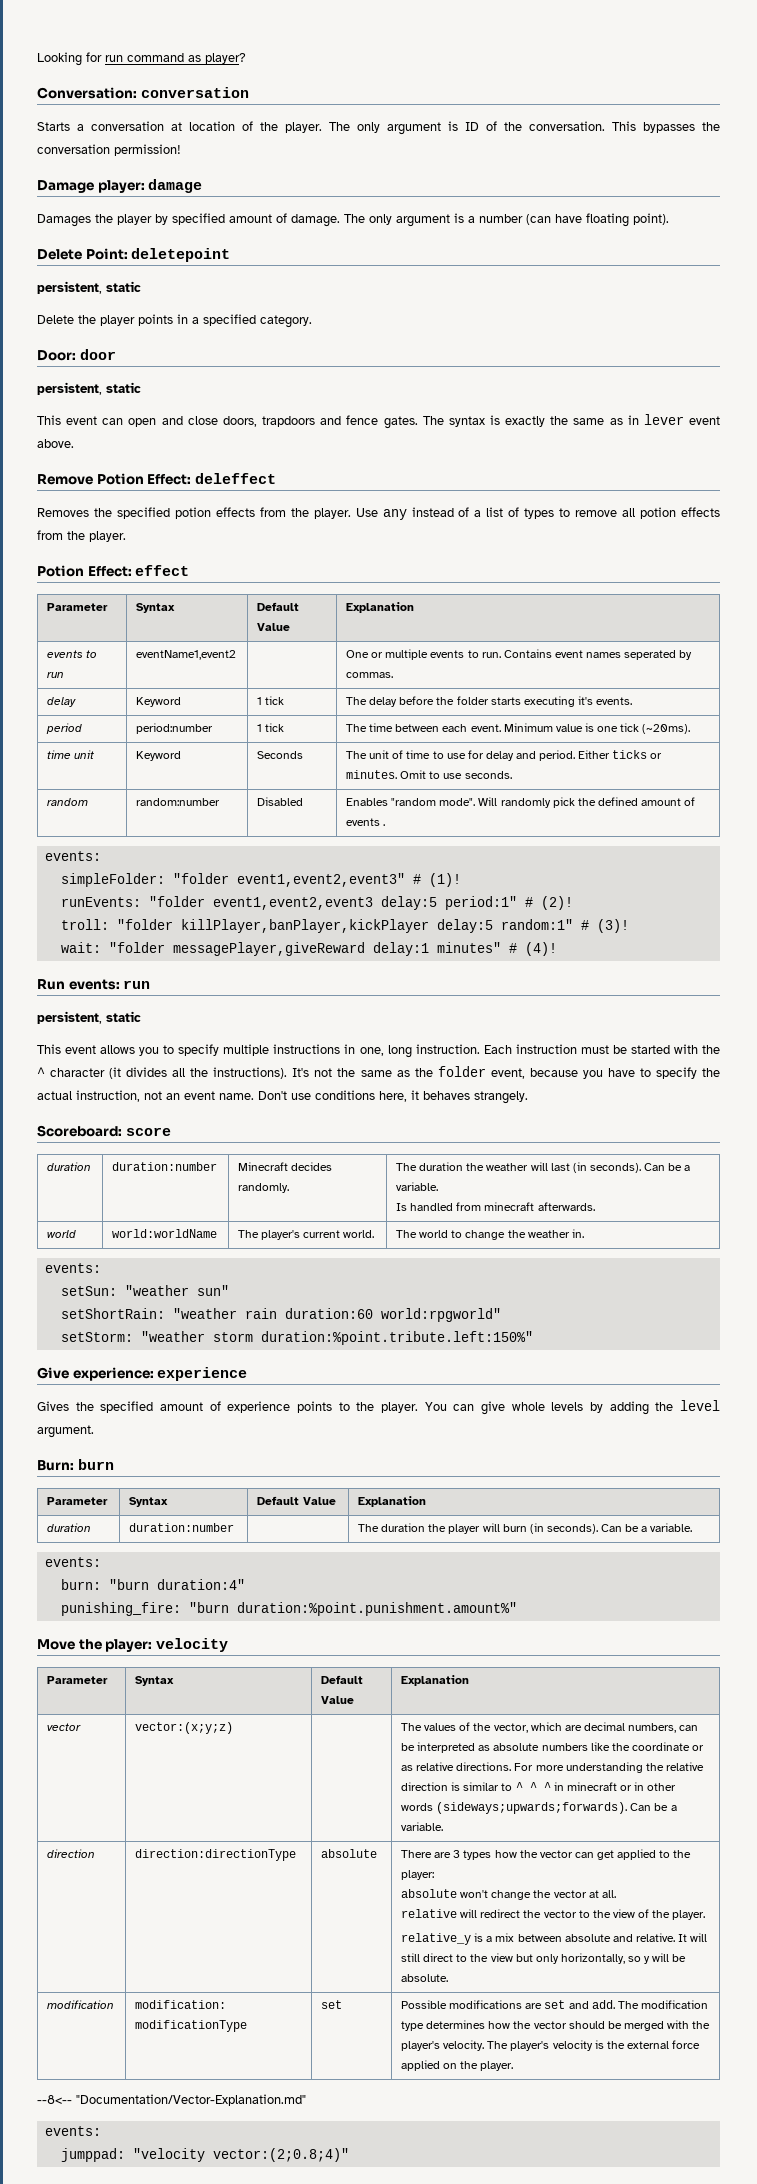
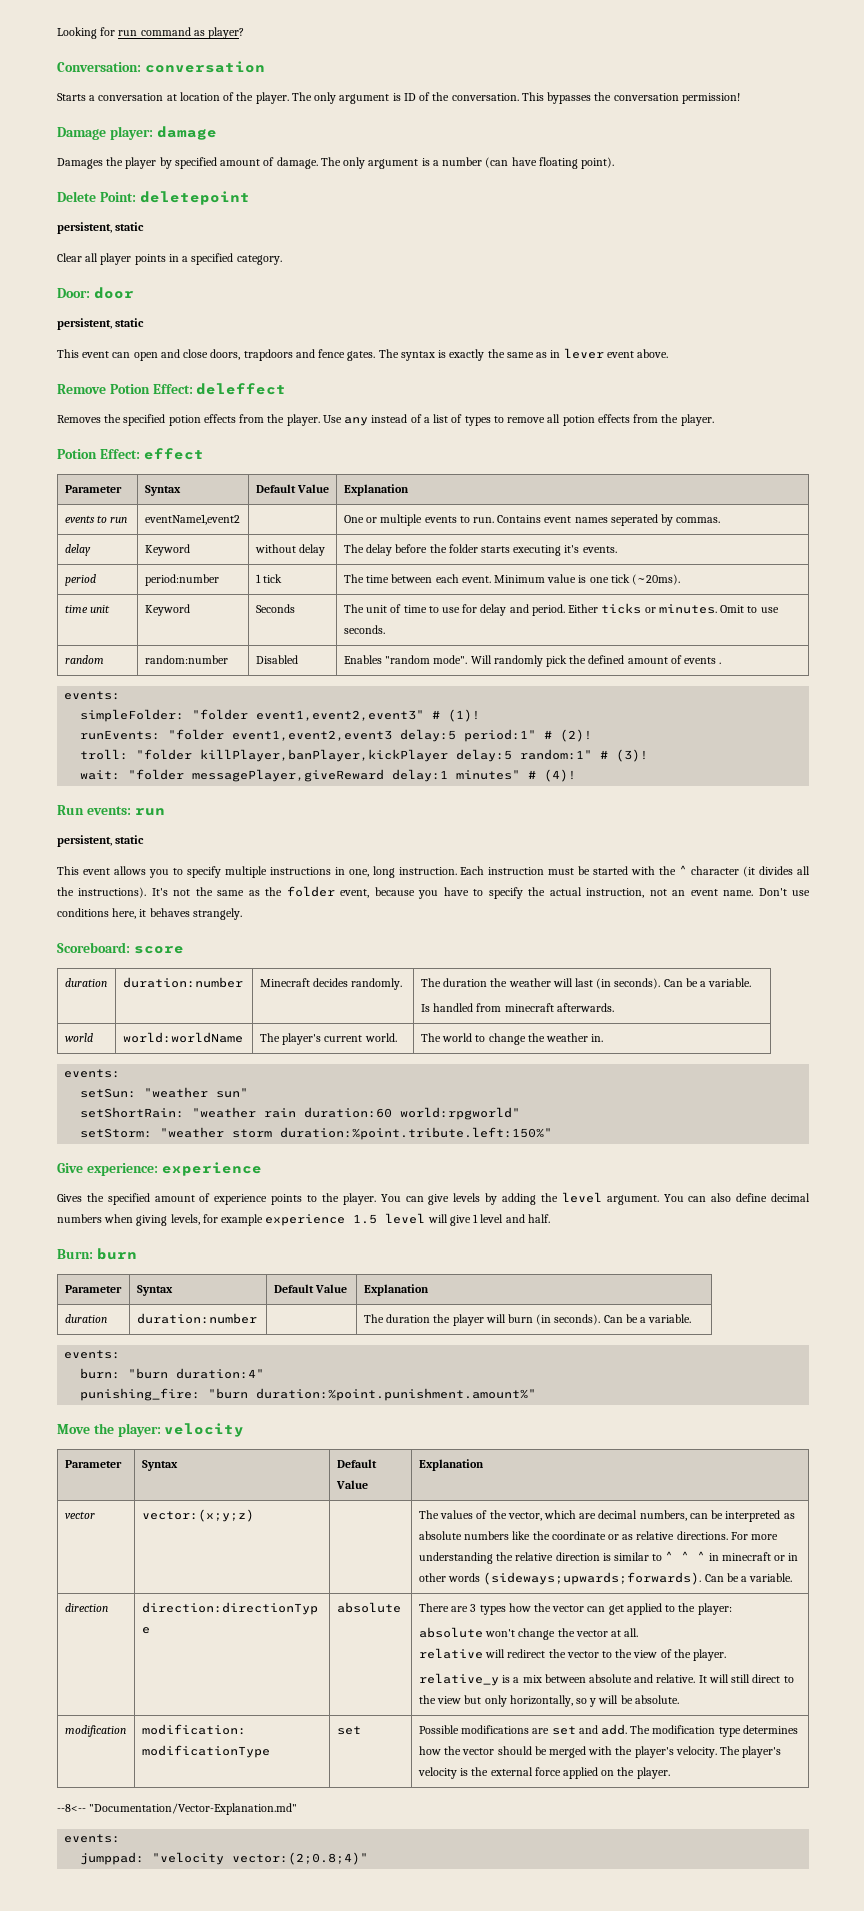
- Delete the player points in a specified category.
+ Clear all player points in a specified category.
- delay | Keyword | 1 tick | The delay before the folder starts executing it's events.
+ delay | Keyword | without delay | The delay before the folder starts executing it's events.
- You can give whole levels by adding the level argument.
+ You can give levels by adding the level argument. You can also define decimal numbers when giving levels, for example experience 1.5 level will give 1 level and half.

